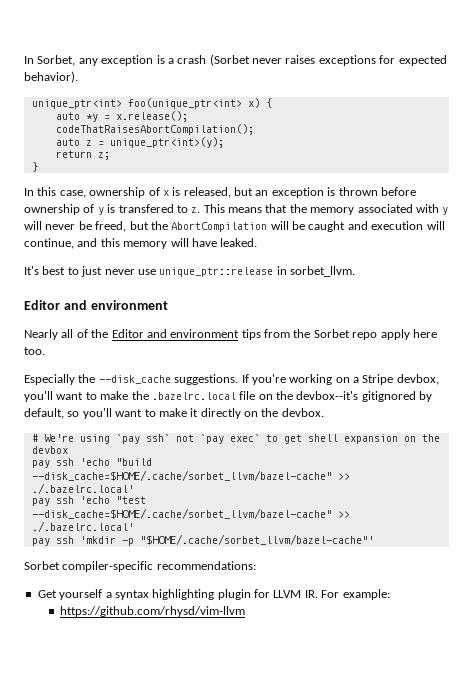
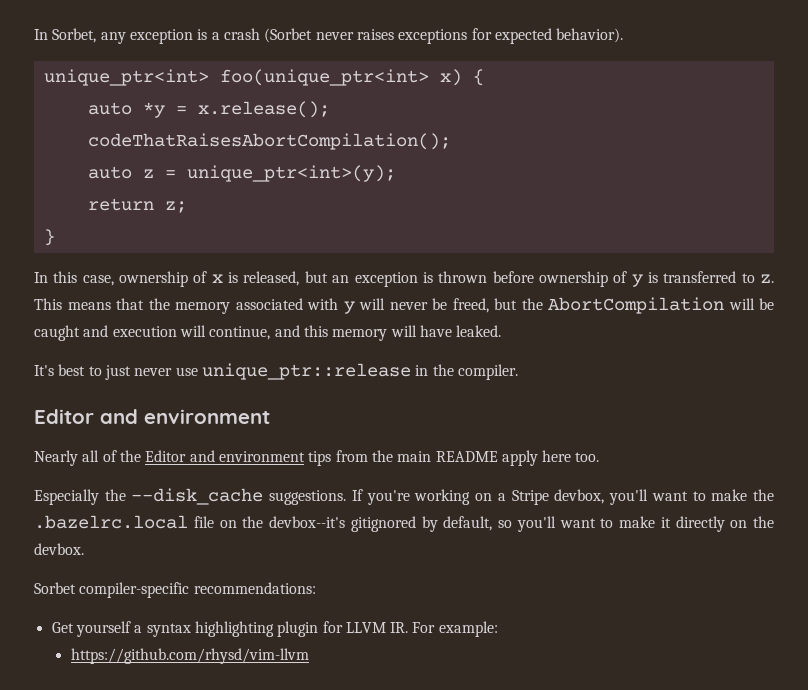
- In this case, ownership of x is released, but an exception is thrown before ownership of y is transfered to z.
+ In this case, ownership of x is released, but an exception is thrown before ownership of y is transferred to z.
- It's best to just never use unique_ptr::release in sorbet_llvm.
+ It's best to just never use unique_ptr::release in the compiler.
- Nearly all of the Editor and environment tips from the Sorbet repo apply here too.
+ Nearly all of the Editor and environment tips from the main README apply here too.
- # We're using `pay ssh` not `pay exec` to get shell expansion on the devbox
- pay ssh 'echo "build --disk_cache=$HOME/.cache/sorbet_llvm/bazel-cache" >> ./.bazelrc.local'
- pay ssh 'echo "test --disk_cache=$HOME/.cache/sorbet_llvm/bazel-cache" >> ./.bazelrc.local'
- pay ssh 'mkdir -p "$HOME/.cache/sorbet_llvm/bazel-cache"'

